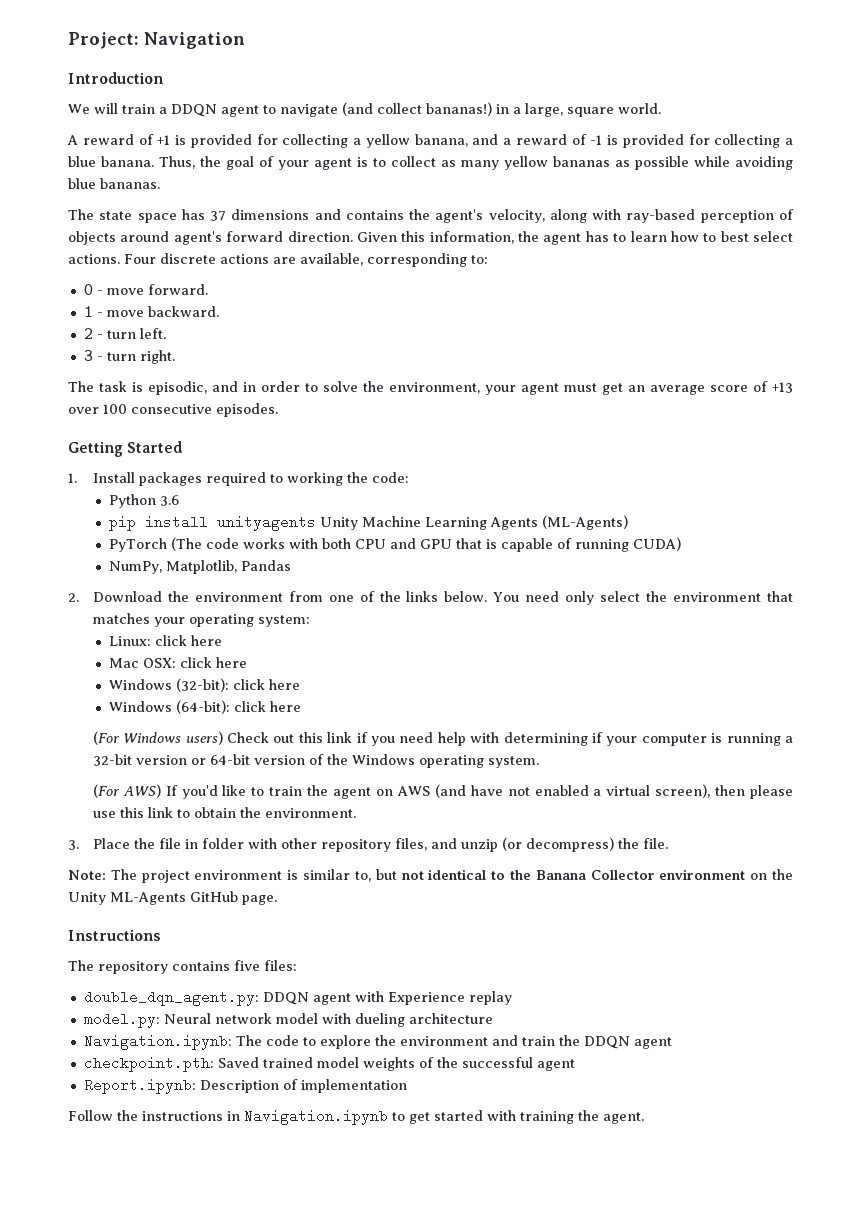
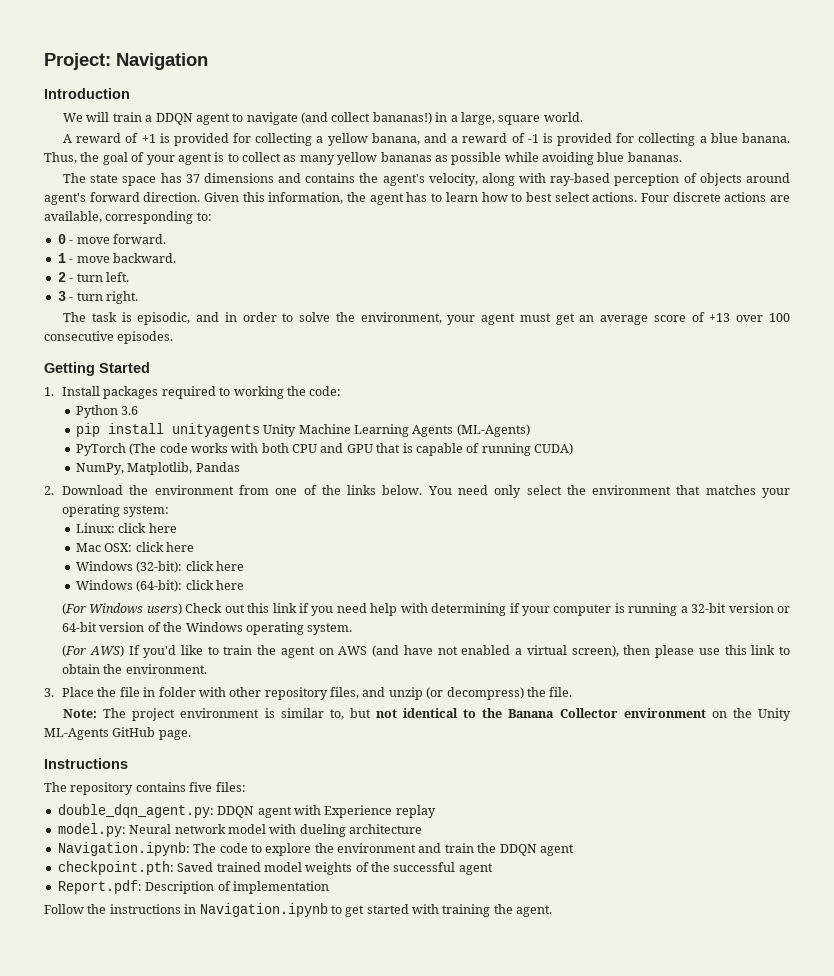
- Report.ipynb: Description of implementation
+ Report.pdf: Description of implementation

